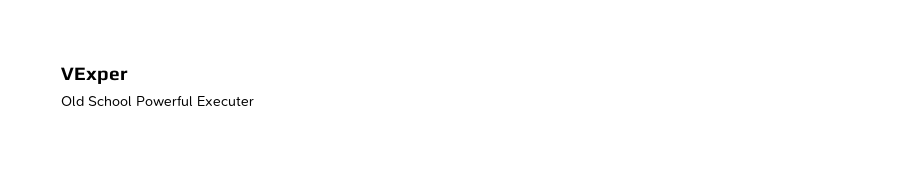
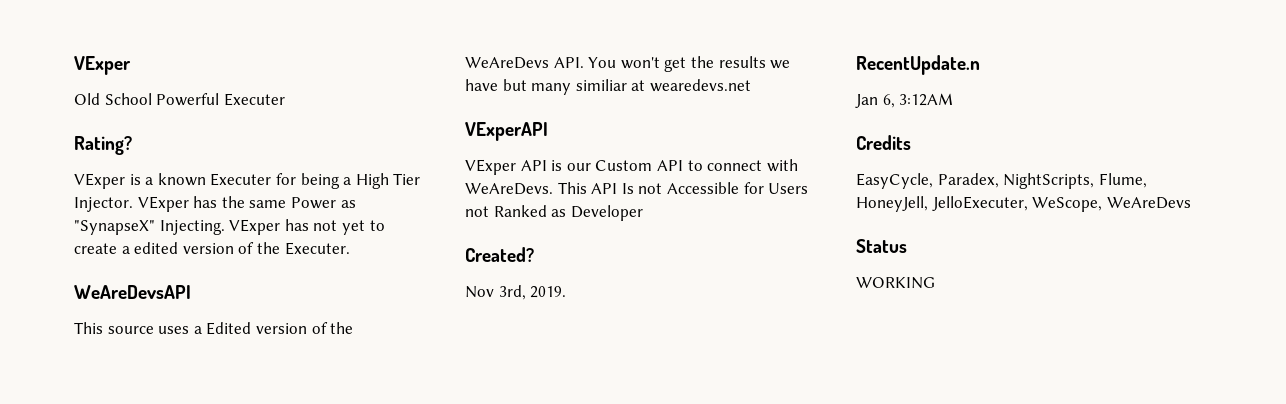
+ Rating?
+ VExper is a known Executer for being a High Tier Injector. VExper has the same Power as "SynapseX" Injecting. VExper has not yet to create a edited version of the Executer.
+ WeAreDevsAPI
+ This source uses a Edited version of the WeAreDevs API. You won't get the results we have but many similiar at wearedevs.net
+ VExperAPI
+ VExper API is our Custom API to connect with WeAreDevs. This API Is not Accessible for Users not Ranked as Developer
+ Created?
+ Nov 3rd, 2019.
+ RecentUpdate.n
+ Jan 6, 3:12AM
+ Credits
+ EasyCycle, Paradex, NightScripts, Flume, HoneyJell, JelloExecuter, WeScope, WeAreDevs
+ Status
+ WORKING

